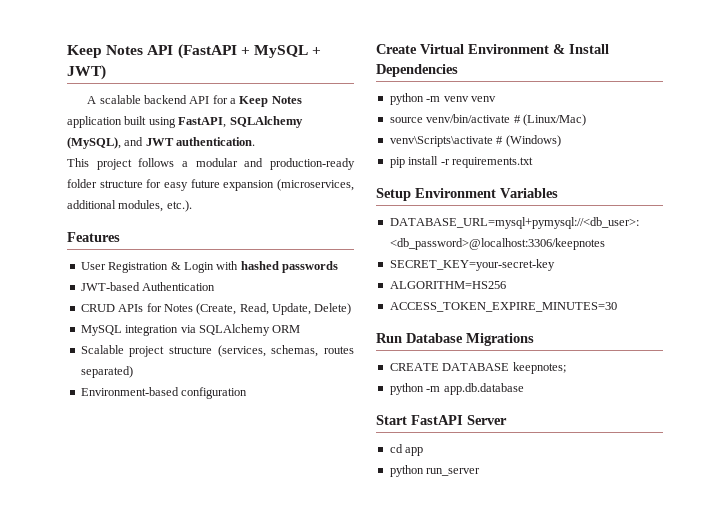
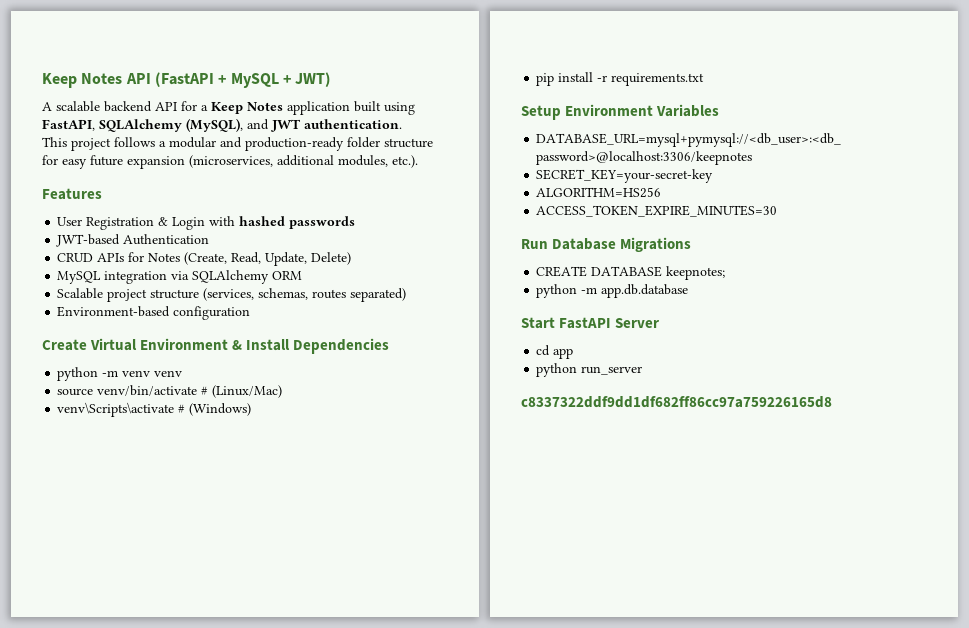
+ c8337322ddf9dd1df682ff86cc97a759226165d8

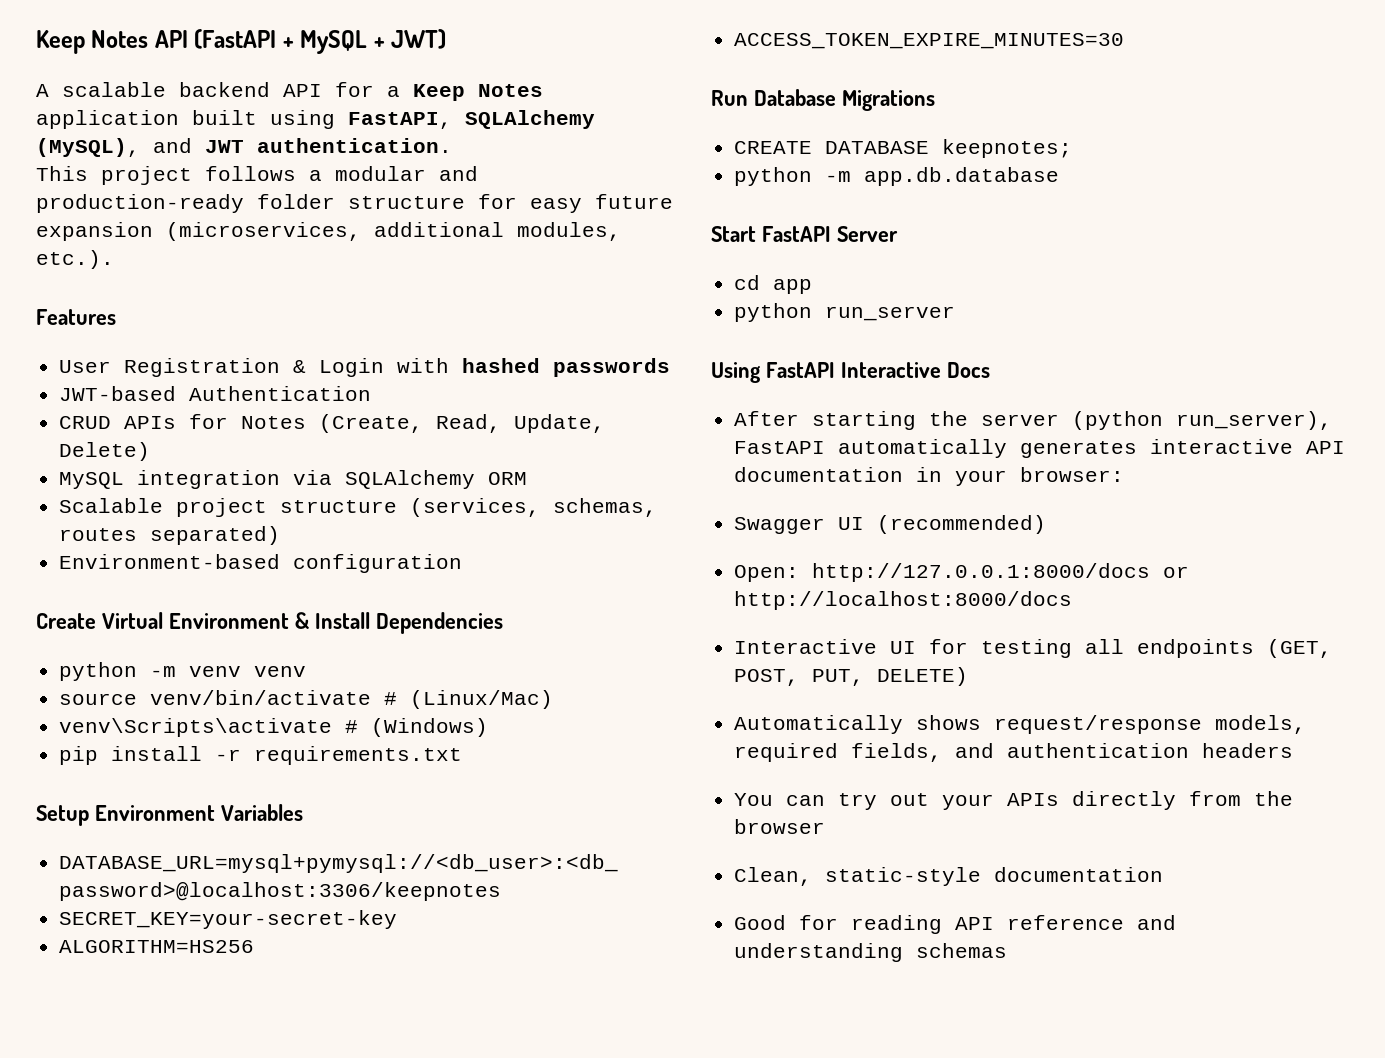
- c8337322ddf9dd1df682ff86cc97a759226165d8
+ Using FastAPI Interactive Docs
+ After starting the server (python run_server), FastAPI automatically generates interactive API documentation in your browser:
+ Swagger UI (recommended)
+ Open: http://127.0.0.1:8000/docs or http://localhost:8000/docs
+ Interactive UI for testing all endpoints (GET, POST, PUT, DELETE)
+ Automatically shows request/response models, required fields, and authentication headers
+ You can try out your APIs directly from the browser
+ Clean, static-style documentation
+ Good for reading API reference and understanding schemas

